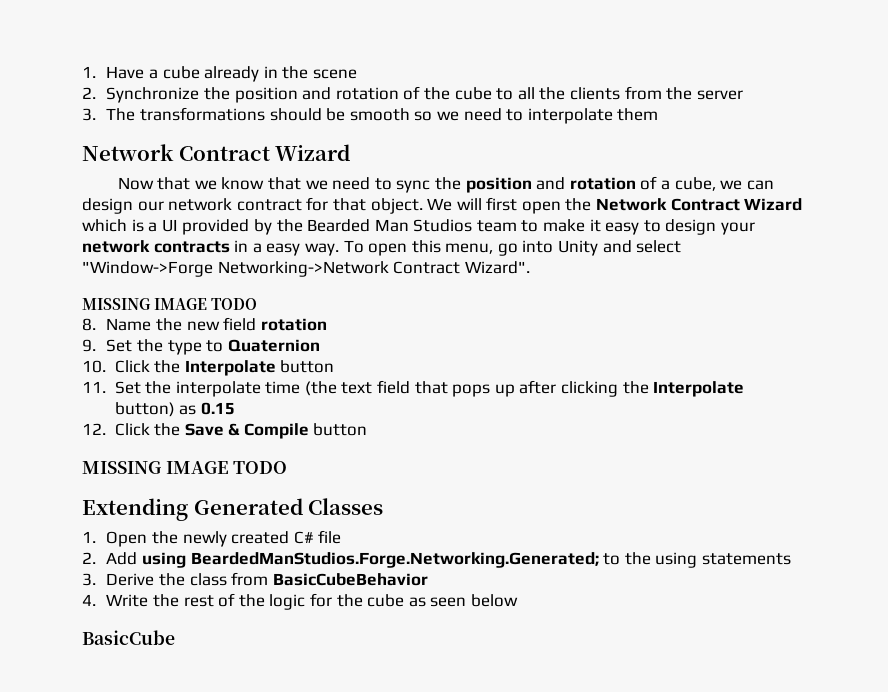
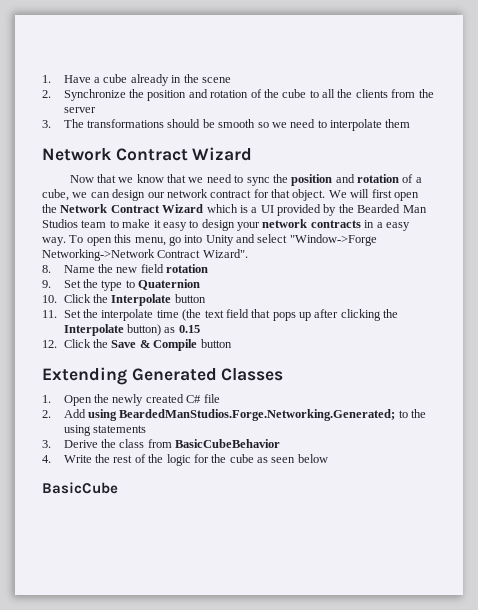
  To open this menu, go into Unity and select "Window->Forge Networking->Network Contract Wizard".
- MISSING IMAGE TODO
  12. Click the Save & Compile button
- MISSING IMAGE TODO

